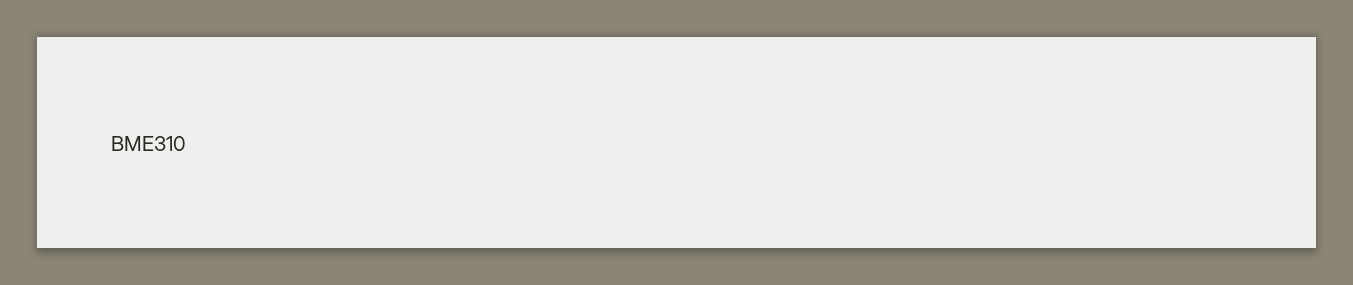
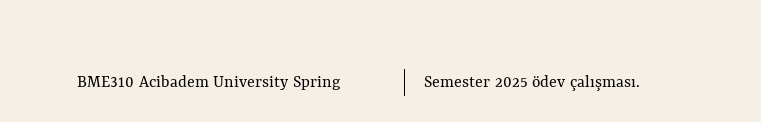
- BME310
+ BME310 Acibadem University Spring Semester 2025 ödev çalışması.

